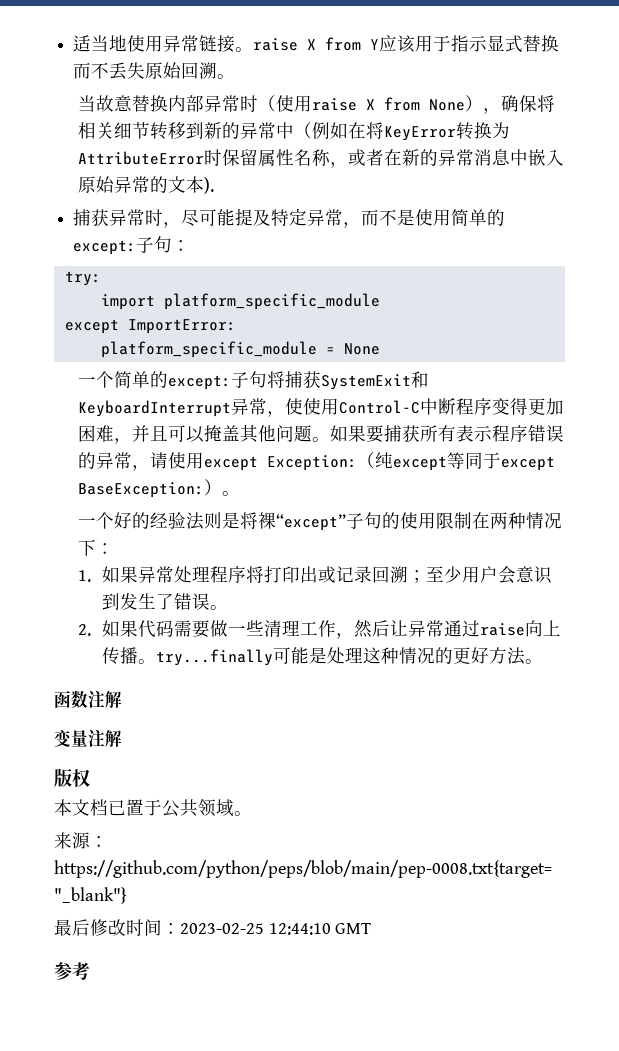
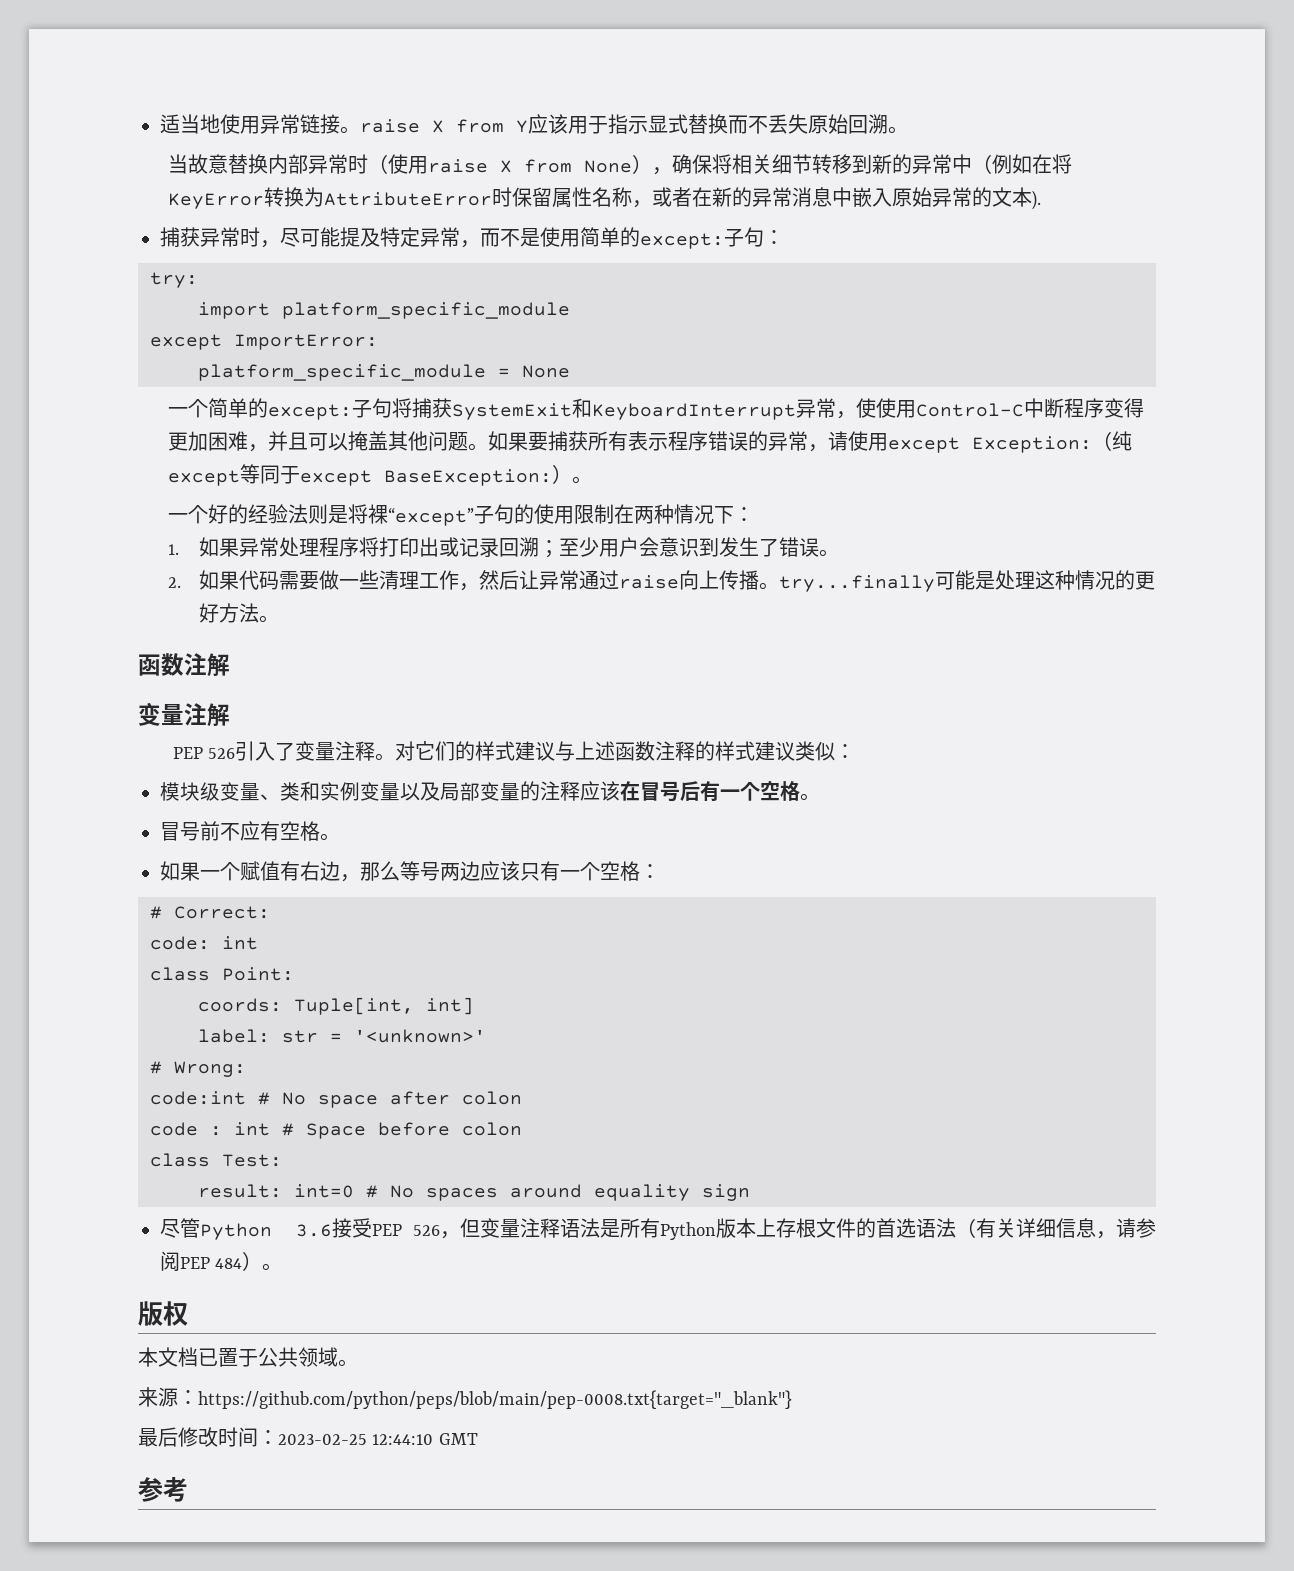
+ PEP 526引入了变量注释。对它们的样式建议与上述函数注释的样式建议类似：
+ 模块级变量、类和实例变量以及局部变量的注释应该在冒号后有一个空格。
+ 冒号前不应有空格。
+ 如果一个赋值有右边，那么等号两边应该只有一个空格：
+ # Correct:
+ code: int
+ class Point:
+ coords: Tuple[int, int]
+ label: str = '<unknown>'
+ # Wrong:
+ code:int # No space after colon
+ code : int # Space before colon
+ class Test:
+ result: int=0 # No spaces around equality sign
+ 尽管Python 3.6接受PEP 526，但变量注释语法是所有Python版本上存根文件的首选语法（有关详细信息，请参阅PEP 484）。

